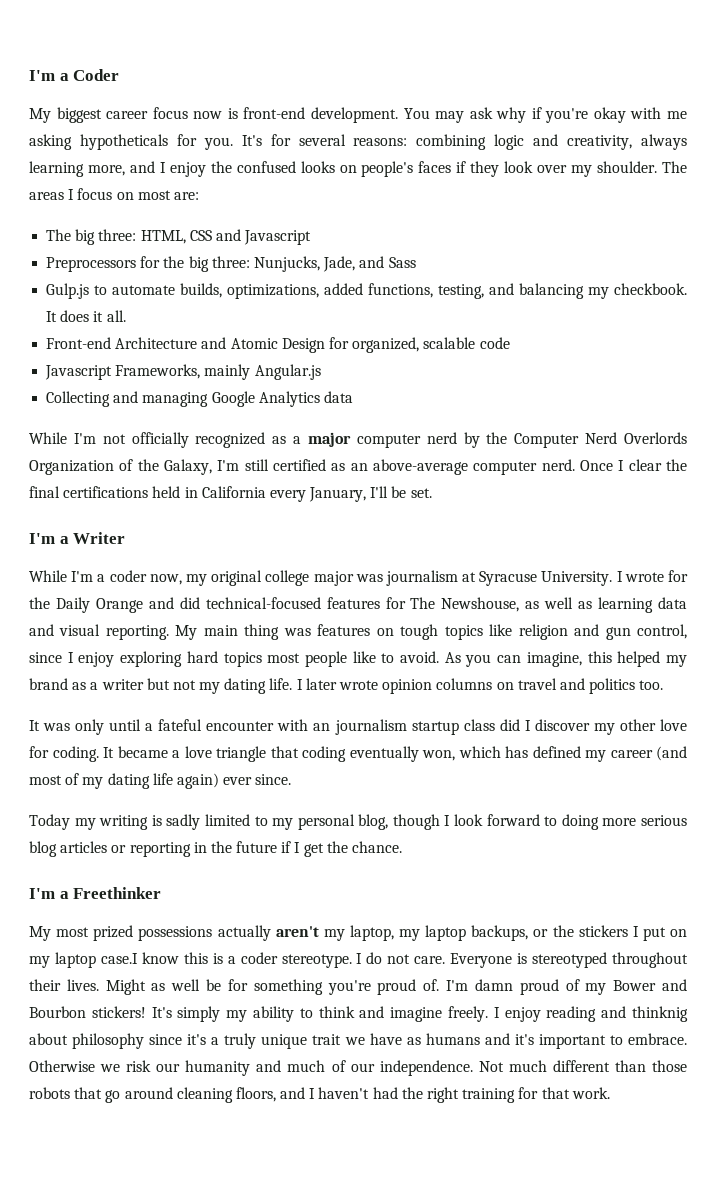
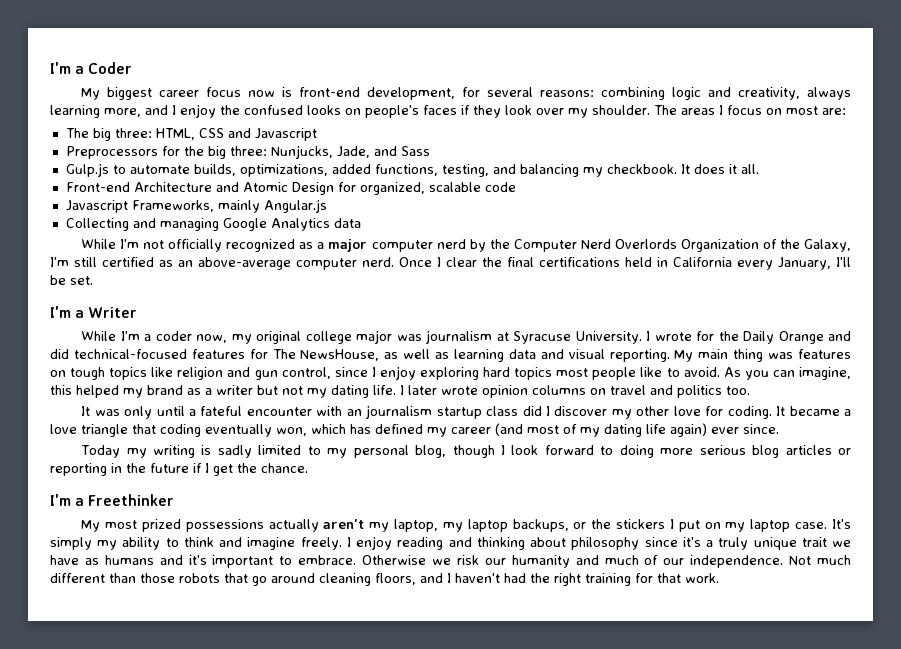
- My biggest career focus now is front-end development. You may ask why if you're okay with me asking hypotheticals for you. It's for several reasons: combining logic and creativity, always learning more, and I enjoy the confused looks on people's faces if they look over my shoulder.
+ My biggest career focus now is front-end development, for several reasons: combining logic and creativity, always learning more, and I enjoy the confused looks on people's faces if they look over my shoulder.
- I wrote for the Daily Orange and did technical-focused features for The Newshouse, as well as learning data and visual reporting.
+ I wrote for the Daily Orange and did technical-focused features for The NewsHouse, as well as learning data and visual reporting.
- My most prized possessions actually aren't my laptop, my laptop backups, or the stickers I put on my laptop case.I know this is a coder stereotype. I do not care. Everyone is stereotyped throughout their lives. Might as well be for something you're proud of. I'm damn proud of my Bower and Bourbon stickers!
+ My most prized possessions actually aren't my laptop, my laptop backups, or the stickers I put on my laptop case.
- I enjoy reading and thinknig about philosophy since it's a truly unique trait we have as humans and it's important to embrace.
+ I enjoy reading and thinking about philosophy since it's a truly unique trait we have as humans and it's important to embrace.

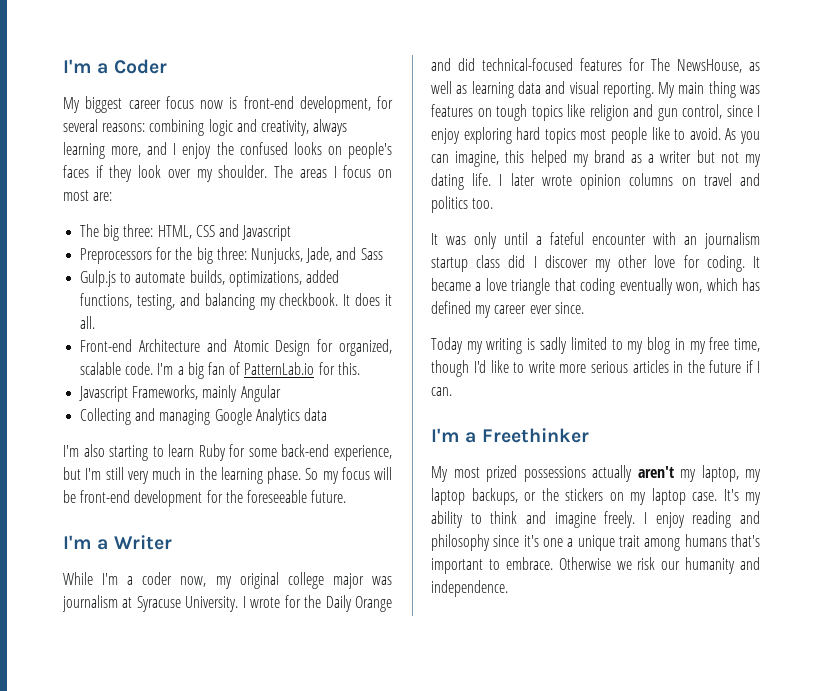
- Front-end Architecture and Atomic Design for organized, scalable code
+ Front-end Architecture and Atomic Design for organized, scalable code. I'm a big fan of PatternLab.io for this.
- Javascript Frameworks, mainly Angular.js
+ Javascript Frameworks, mainly Angular
- While I'm not officially recognized as a major computer nerd by the Computer Nerd Overlords Organization of the Galaxy, I'm still certified as an above-average computer nerd. Once I clear the final certifications held in California every January, I'll be set.
+ I'm also starting to learn Ruby for some back-end experience, but I'm still very much in the learning phase. So my focus will be front-end development for the foreseeable future.
- It became a love triangle that coding eventually won, which has defined my career (and most of my dating life again) ever since.
+ It became a love triangle that coding eventually won, which has defined my career ever since.
- Today my writing is sadly limited to my personal blog, though I look forward to doing more serious blog articles or reporting in the future if I get the chance.
+ Today my writing is sadly limited to my blog in my free time, though I'd like to write more serious articles in the future if I can.
- My most prized possessions actually aren't my laptop, my laptop backups, or the stickers I put on my laptop case.
+ My most prized possessions actually aren't my laptop, my laptop backups, or the stickers on my laptop case.
- It's simply my ability to think and imagine freely.
+ It's my ability to think and imagine freely.
- I enjoy reading and thinking about philosophy since it's a truly unique trait we have as humans and it's important to embrace.
+ I enjoy reading and philosophy since it's one a unique trait among humans that's important to embrace.
- Otherwise we risk our humanity and much of our independence. Not much different than those robots that go around cleaning floors, and I haven't had the right training for that work.
+ Otherwise we risk our humanity and independence.

